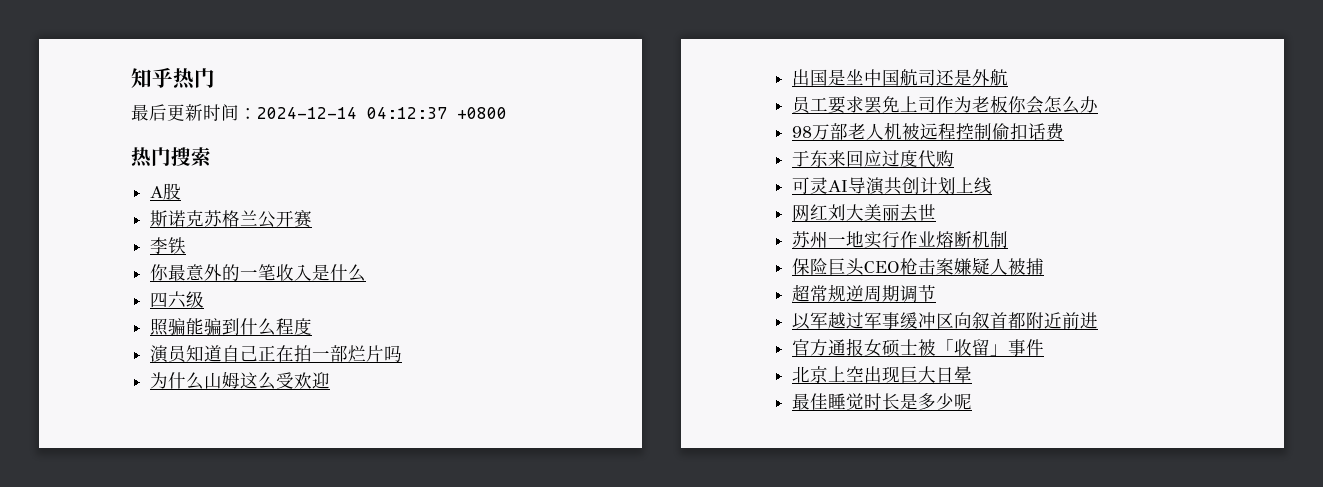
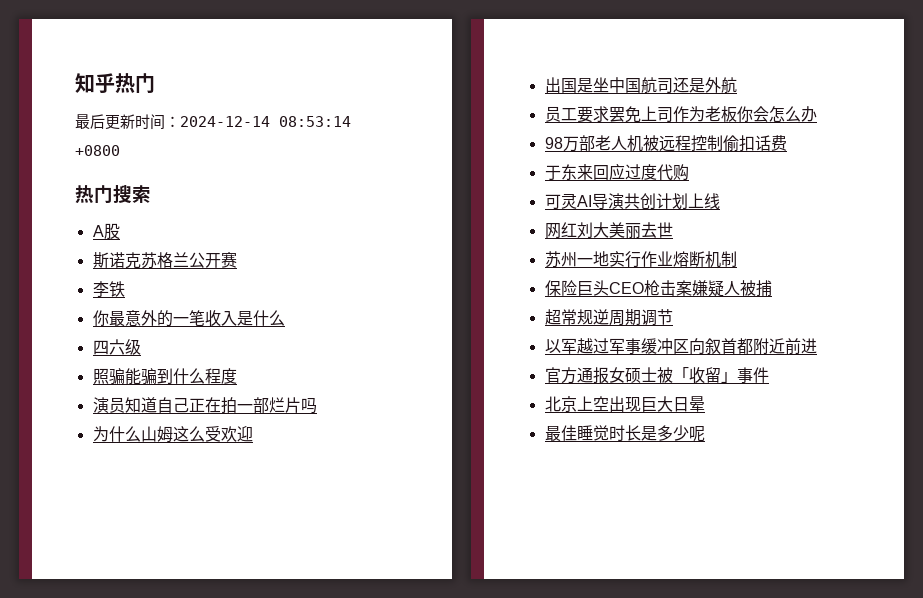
- 最后更新时间：2024-12-14 04:12:37 +0800
+ 最后更新时间：2024-12-14 08:53:14 +0800

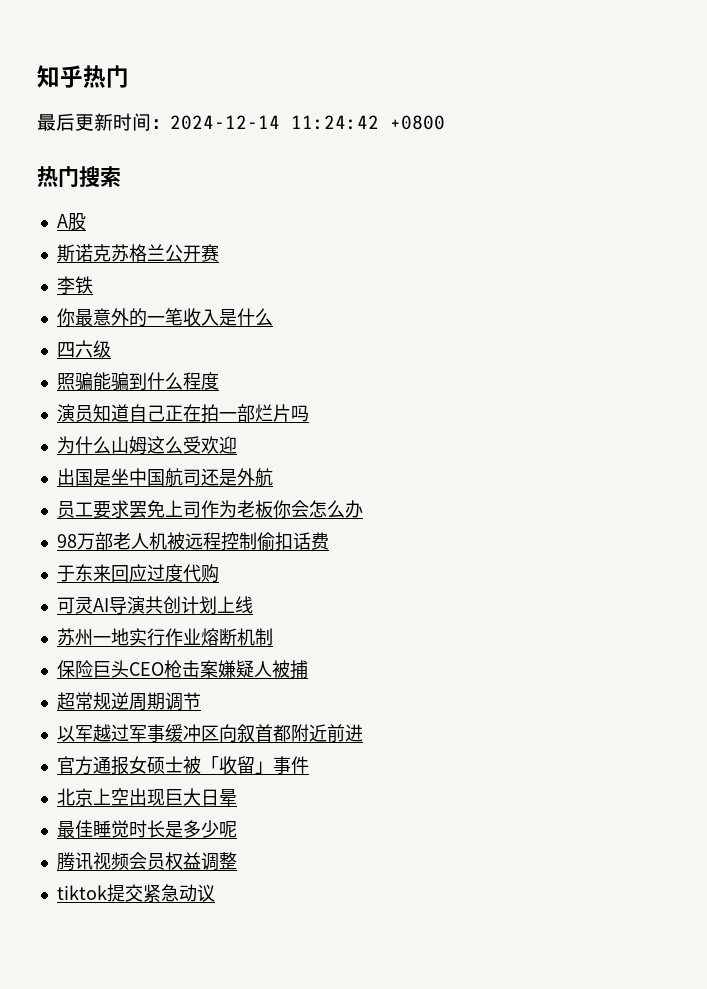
- 最后更新时间：2024-12-14 08:53:14 +0800
+ 最后更新时间：2024-12-14 11:24:42 +0800
- 网红刘大美丽去世
+ 腾讯视频会员权益调整
+ tiktok提交紧急动议

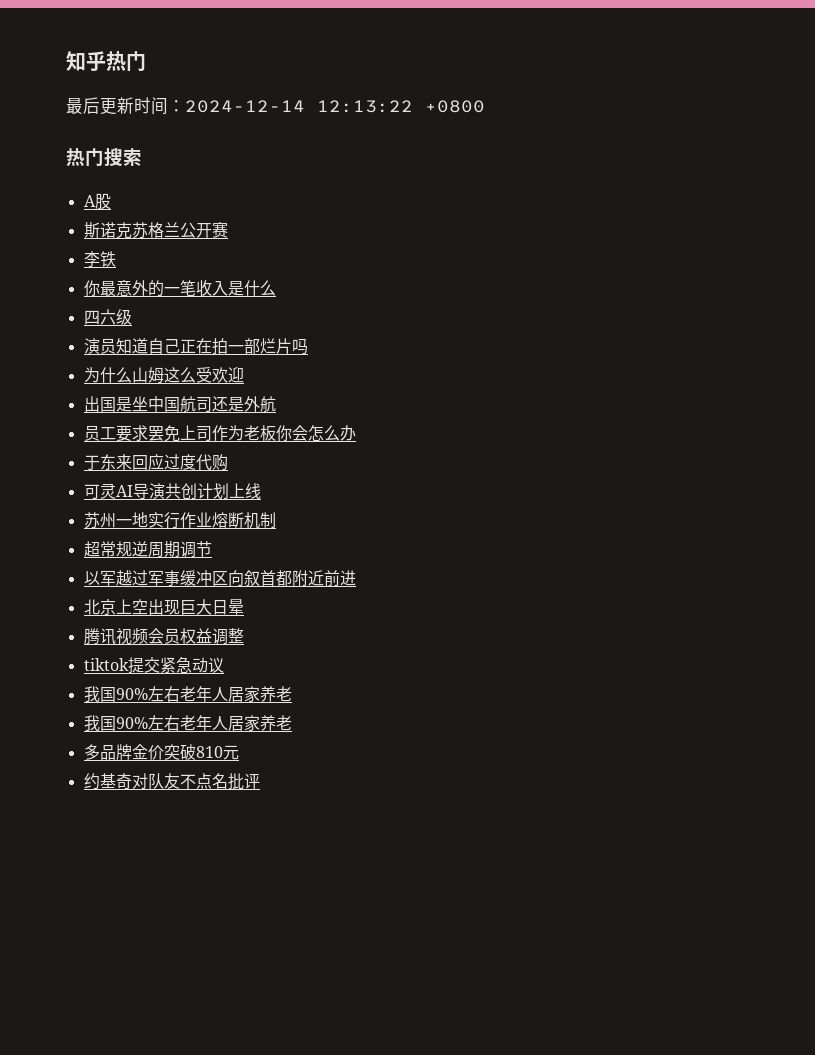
- 最后更新时间：2024-12-14 11:24:42 +0800
+ 最后更新时间：2024-12-14 12:13:22 +0800
- 照骗能骗到什么程度
- 98万部老人机被远程控制偷扣话费
- 保险巨头CEO枪击案嫌疑人被捕
- 官方通报女硕士被「收留」事件
- 最佳睡觉时长是多少呢
  tiktok提交紧急动议
+ 我国90%左右老年人居家养老
+ 我国90%左右老年人居家养老
+ 多品牌金价突破810元
+ 约基奇对队友不点名批评

